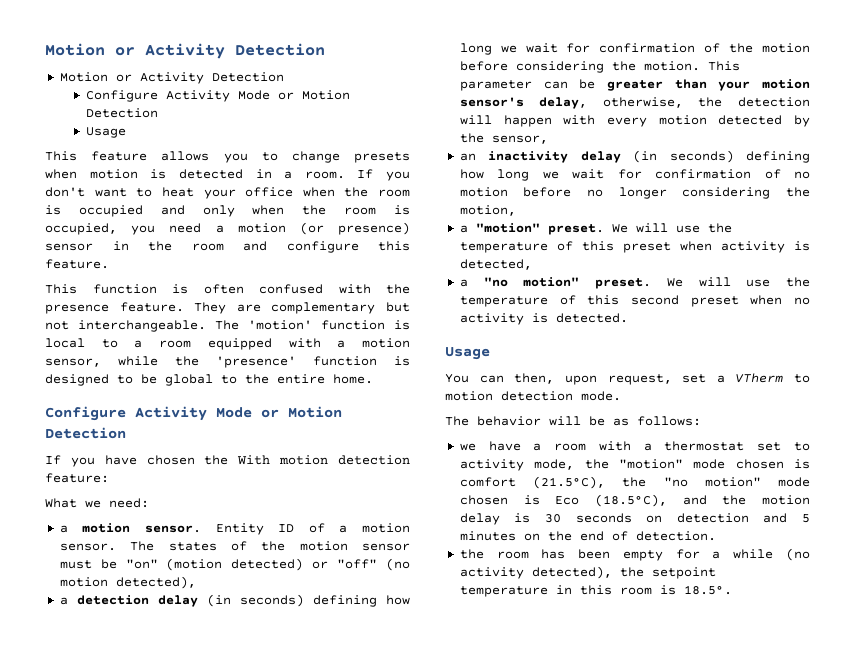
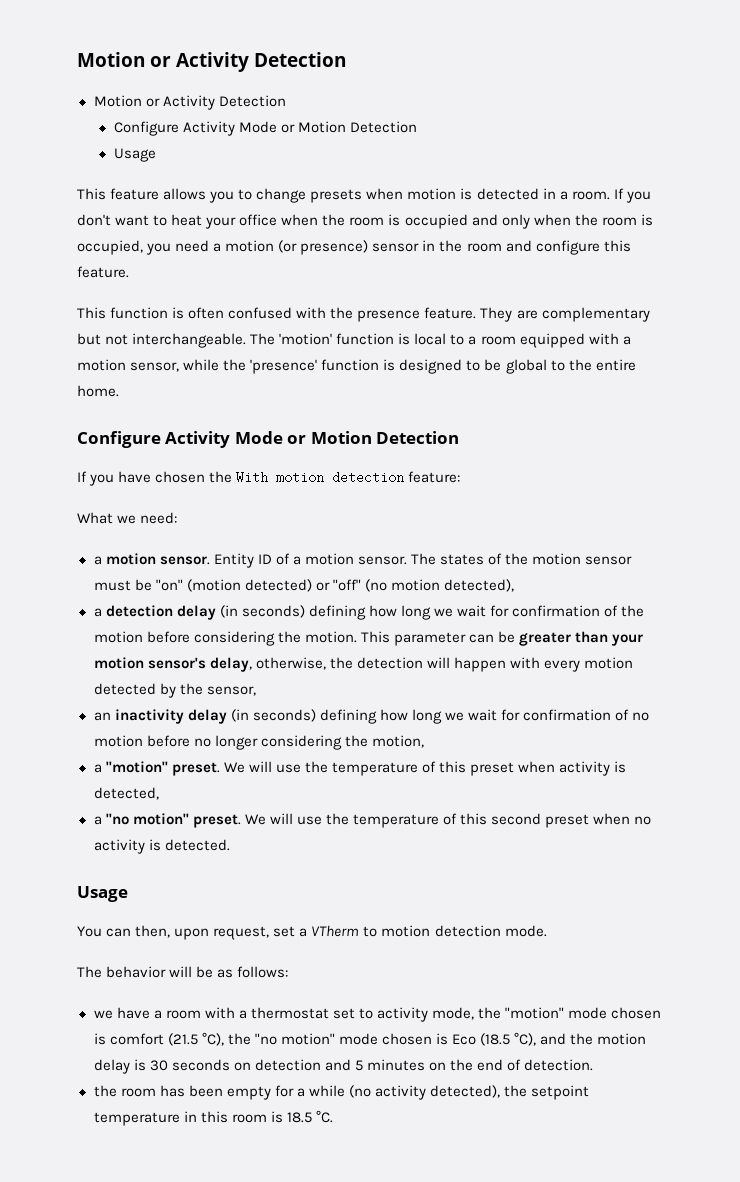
- we have a room with a thermostat set to activity mode, the "motion" mode chosen is comfort (21.5°C), the "no motion" mode chosen is Eco (18.5°C), and the motion delay is 30 seconds on detection and 5 minutes on the end of detection.
+ we have a room with a thermostat set to activity mode, the "motion" mode chosen is comfort (21.5 °C), the "no motion" mode chosen is Eco (18.5 °C), and the motion delay is 30 seconds on detection and 5 minutes on the end of detection.
- the room has been empty for a while (no activity detected), the setpoint temperature in this room is 18.5°.
+ the room has been empty for a while (no activity detected), the setpoint temperature in this room is 18.5 °C.

